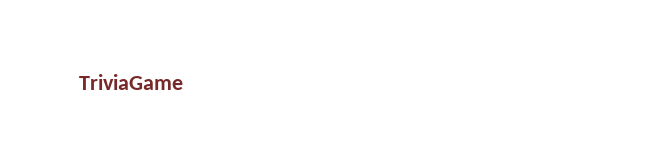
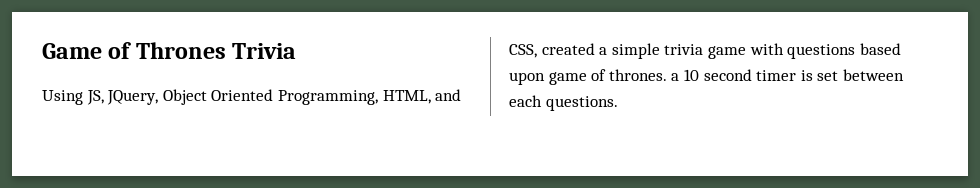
- TriviaGame
+ Game of Thrones Trivia
+ Using JS, JQuery, Object Oriented Programming, HTML, and CSS, created a simple trivia game with questions based upon game of thrones. a 10 second timer is set between each questions.

